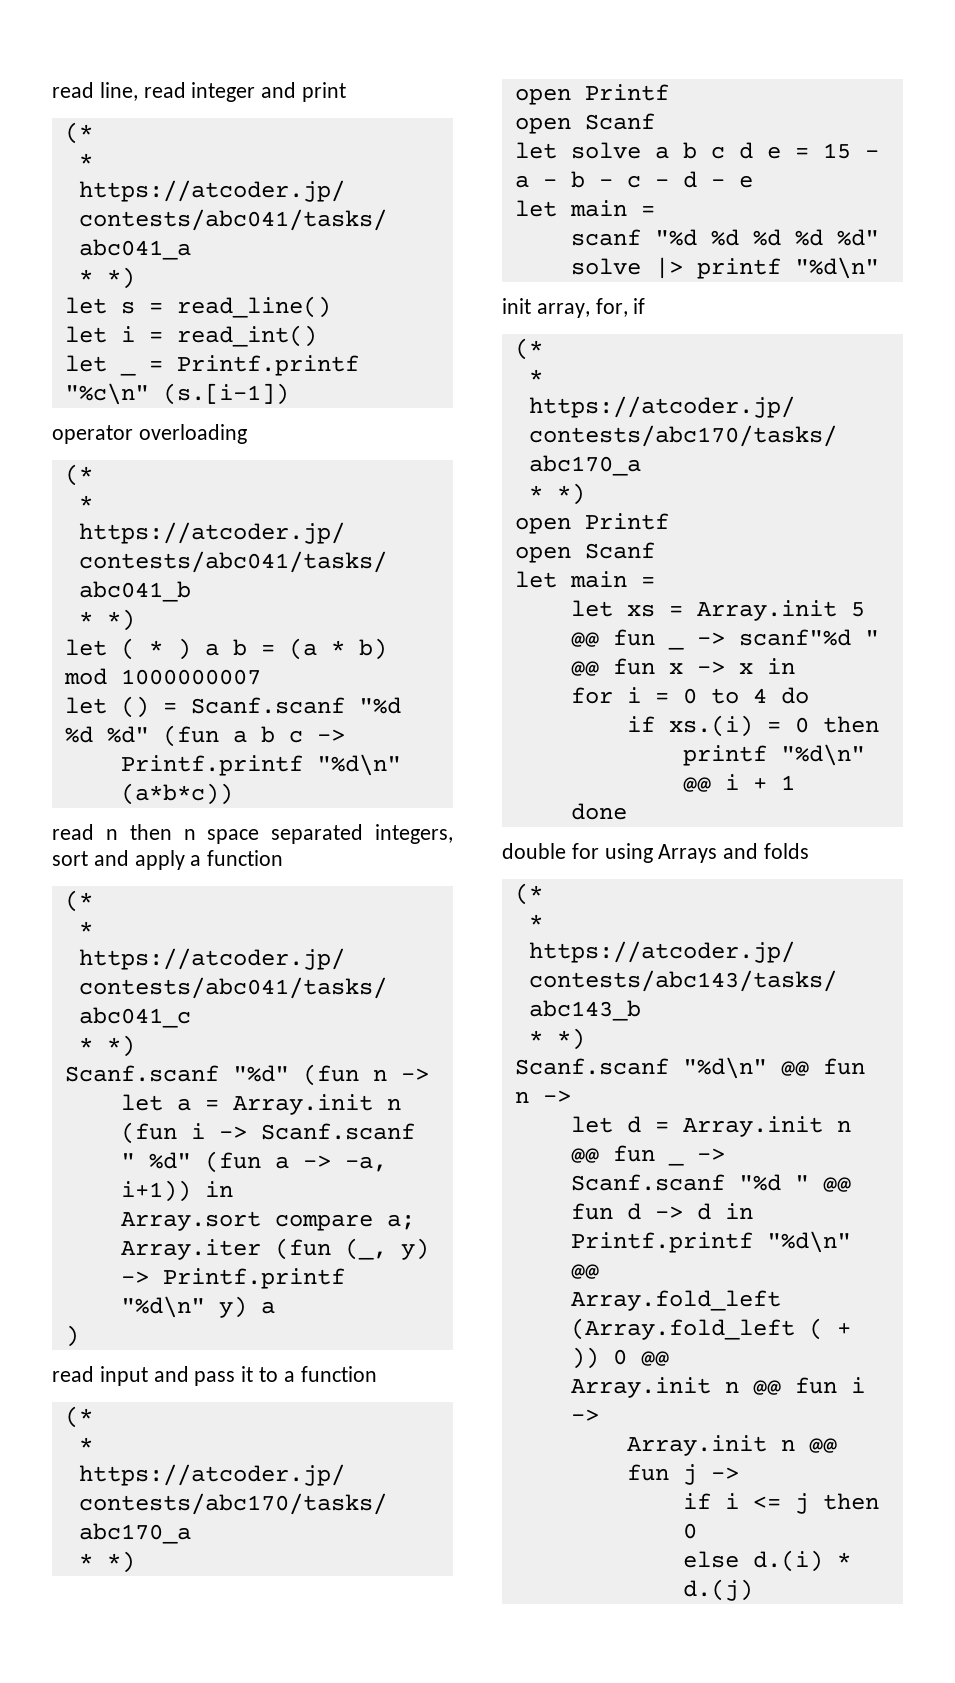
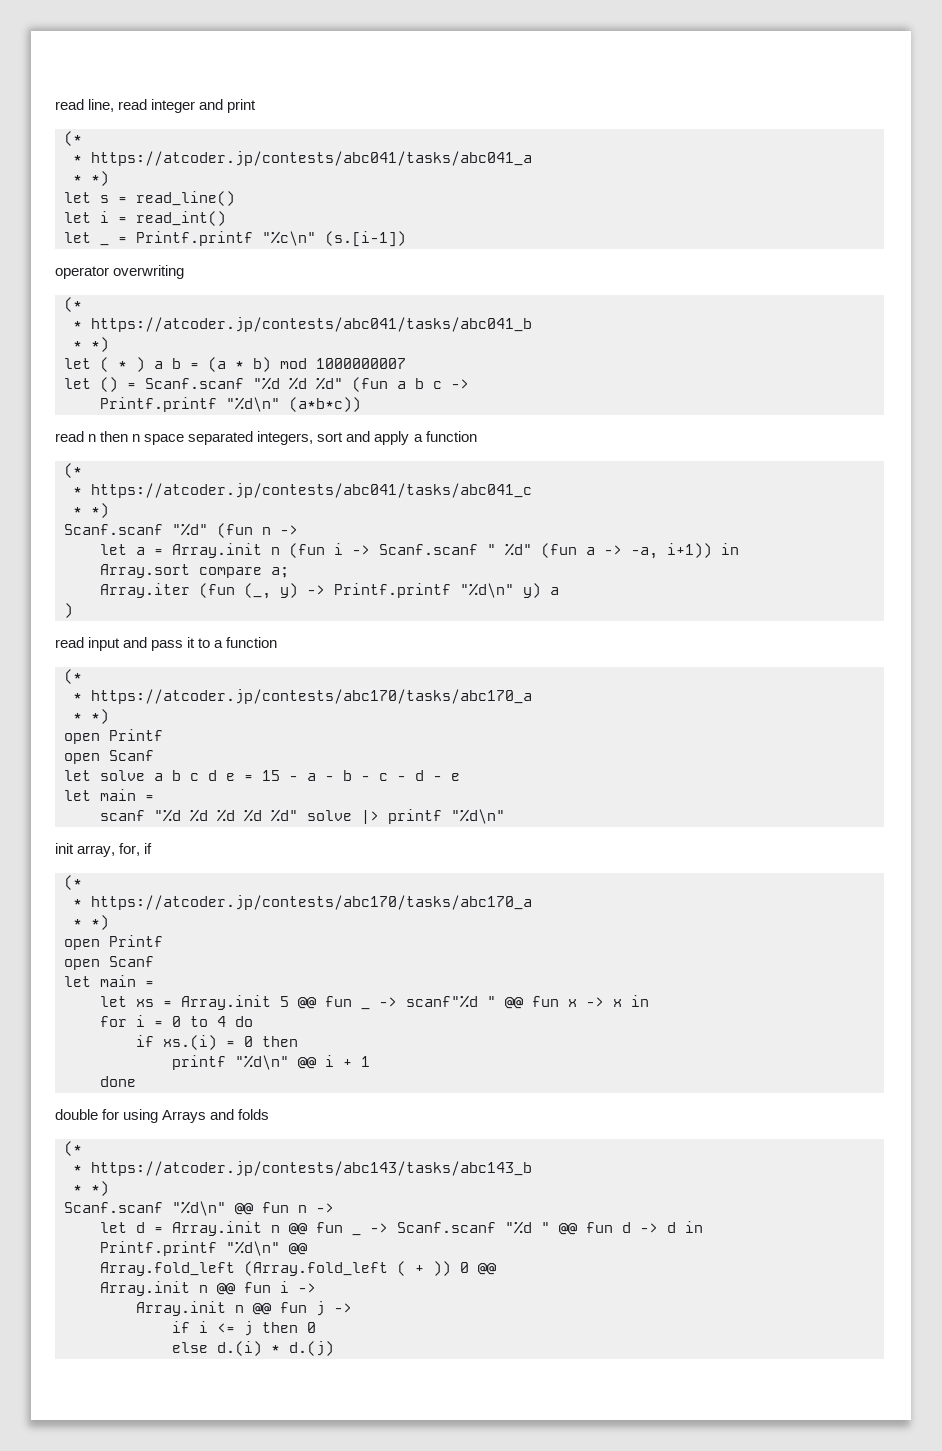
- operator overloading
+ operator overwriting

